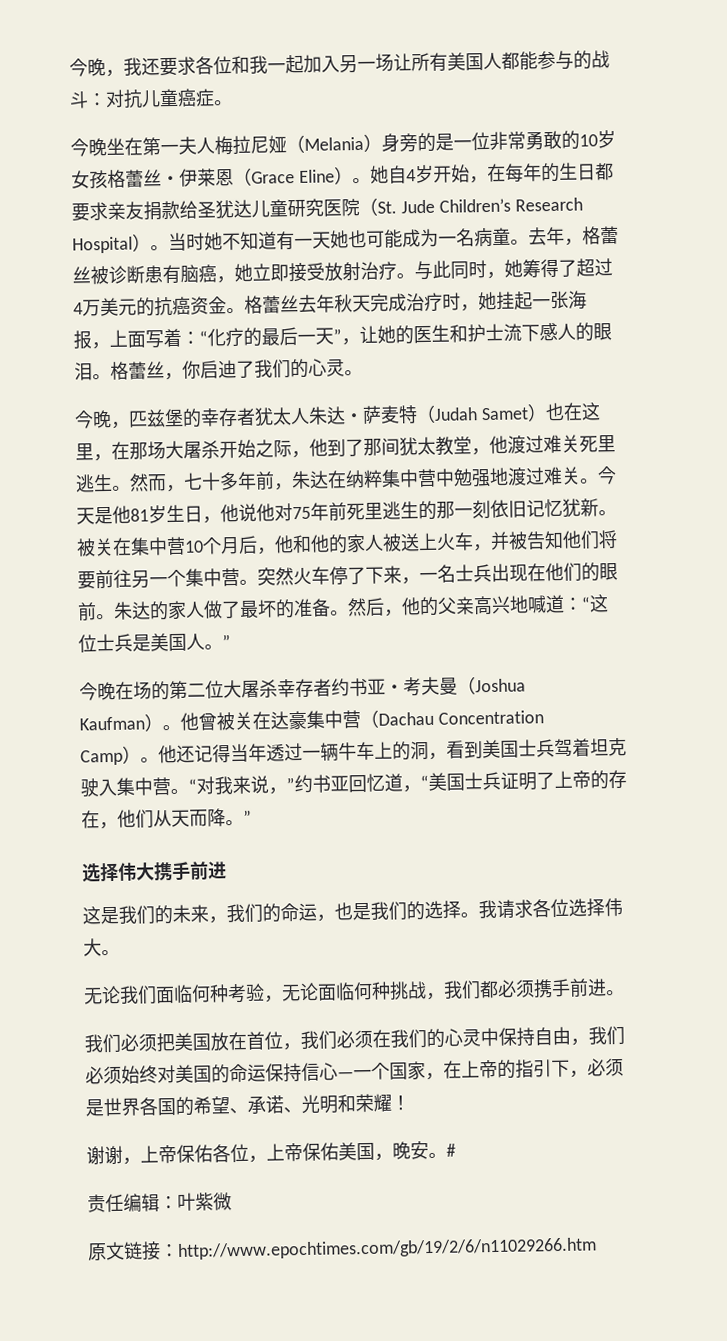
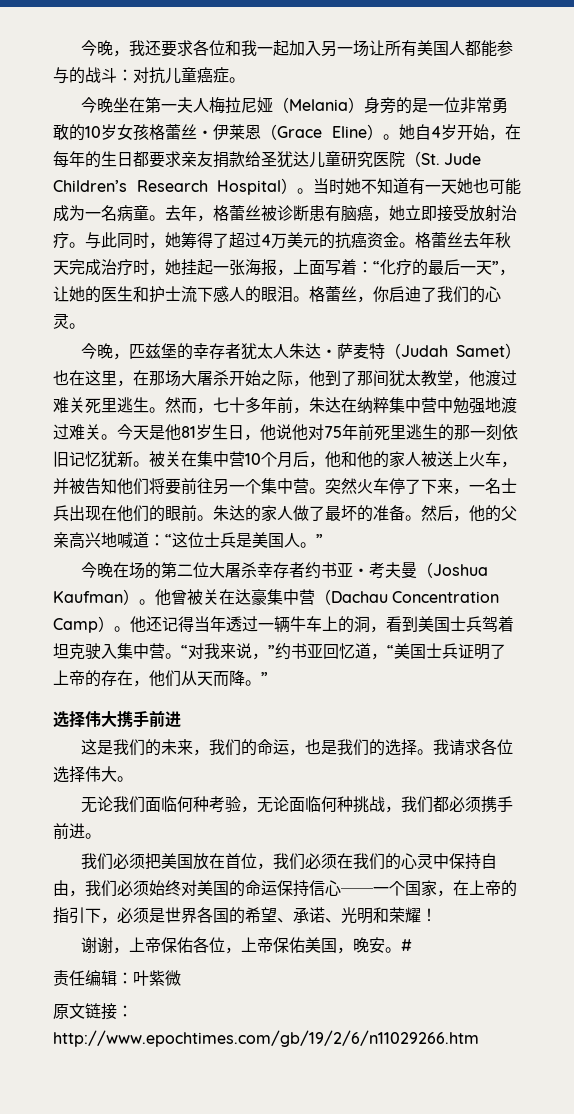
- 今晚坐在第一夫人梅拉尼娅（Melania）身旁的是一位非常勇敢的10岁女孩格蕾丝・伊莱恩（Grace Eline）。
+ 今晚坐在第一夫人梅拉尼娅（Melania）身旁的是一位非常勇敢的10岁女孩格蕾丝‧伊莱恩（Grace Eline）。
- 今晚在场的第二位大屠杀幸存者约书亚・考夫曼（Joshua Kaufman）。
+ 今晚在场的第二位大屠杀幸存者约书亚‧考夫曼（Joshua Kaufman）。
- 我们必须把美国放在首位，我们必须在我们的心灵中保持自由，我们必须始终对美国的命运保持信心—一个国家，在上帝的指引下，必须是世界各国的希望、承诺、光明和荣耀！
+ 我们必须把美国放在首位，我们必须在我们的心灵中保持自由，我们必须始终对美国的命运保持信心──一个国家，在上帝的指引下，必须是世界各国的希望、承诺、光明和荣耀！

